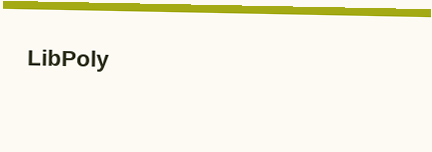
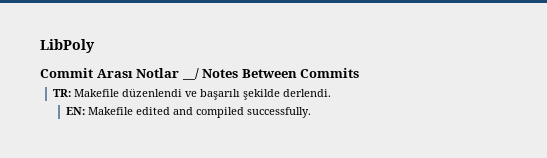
+ Commit Arası Notlar __/ Notes Between Commits
+ TR: Makefile düzenlendi ve başarılı şekilde derlendi.
+ EN: Makefile edited and compiled successfully.

